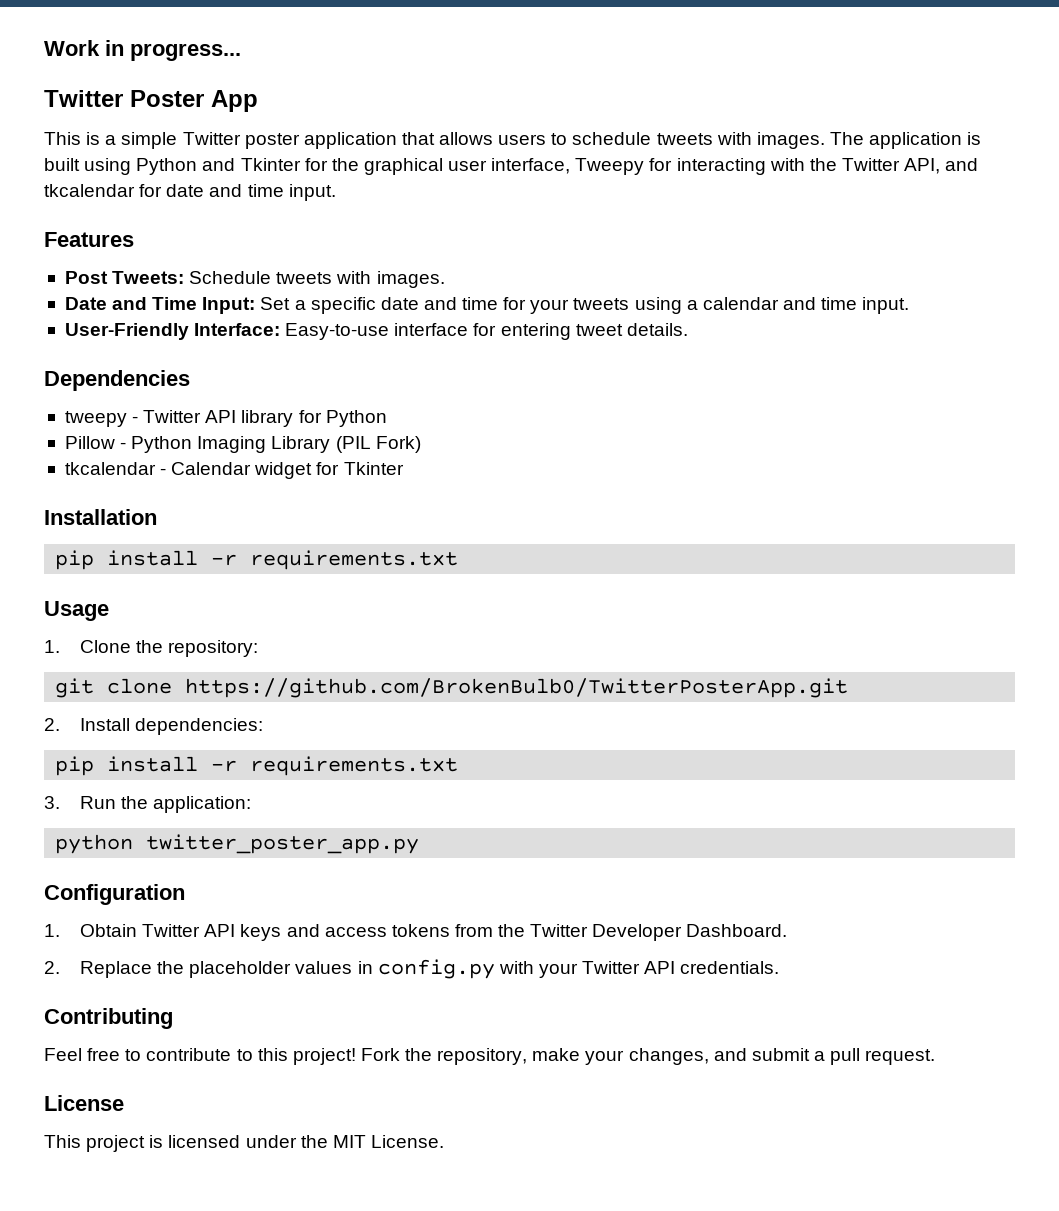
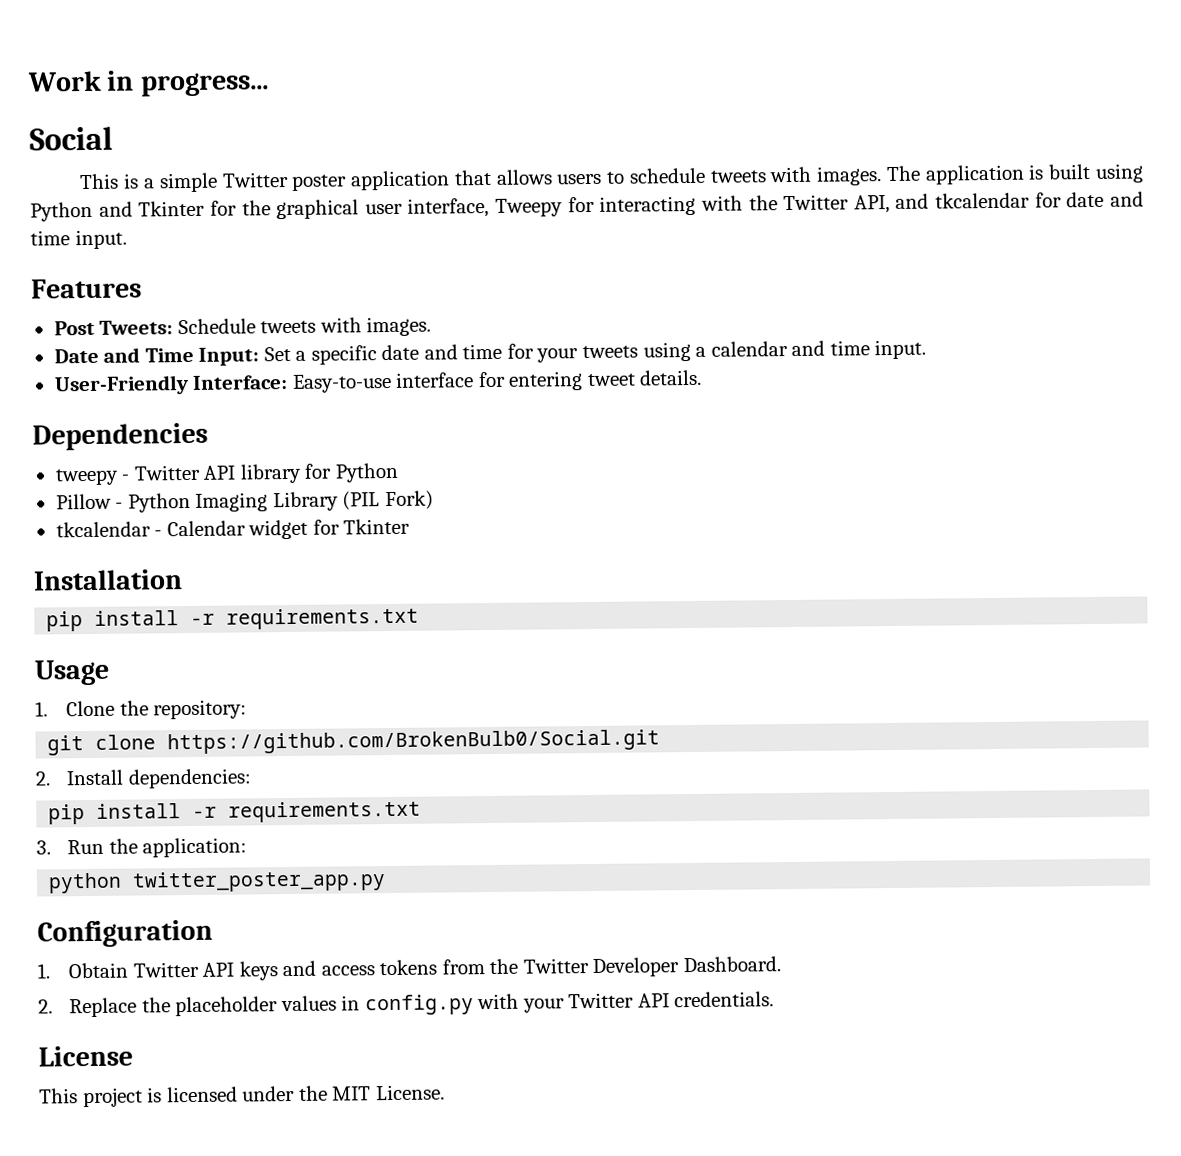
- Twitter Poster App
+ Social
- git clone https://github.com/BrokenBulb0/TwitterPosterApp.git
+ git clone https://github.com/BrokenBulb0/Social.git
- Contributing
- Feel free to contribute to this project! Fork the repository, make your changes, and submit a pull request.

